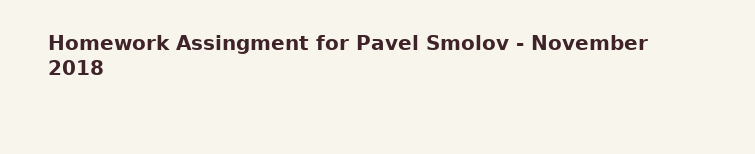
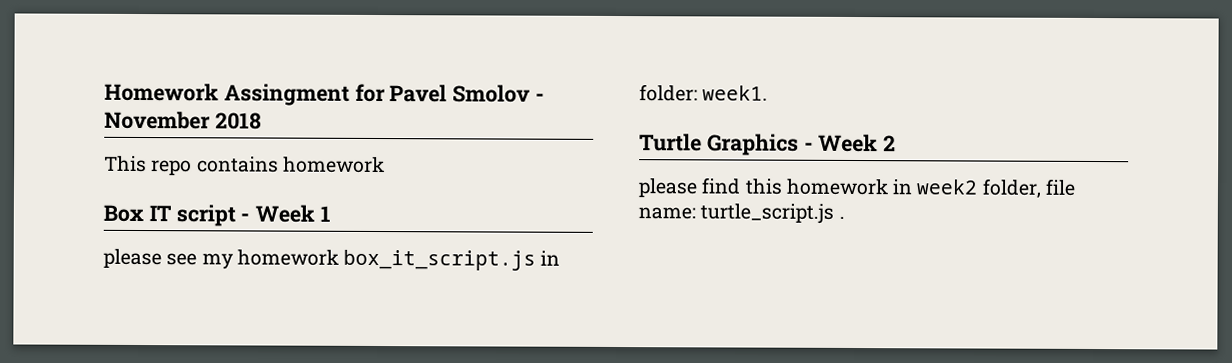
+ This repo contains homework
+ Box IT script - Week 1
+ please see my homework box_it_script.js in folder: week1.
+ Turtle Graphics - Week 2
+ please find this homework in week2 folder, file name: turtle_script.js .

